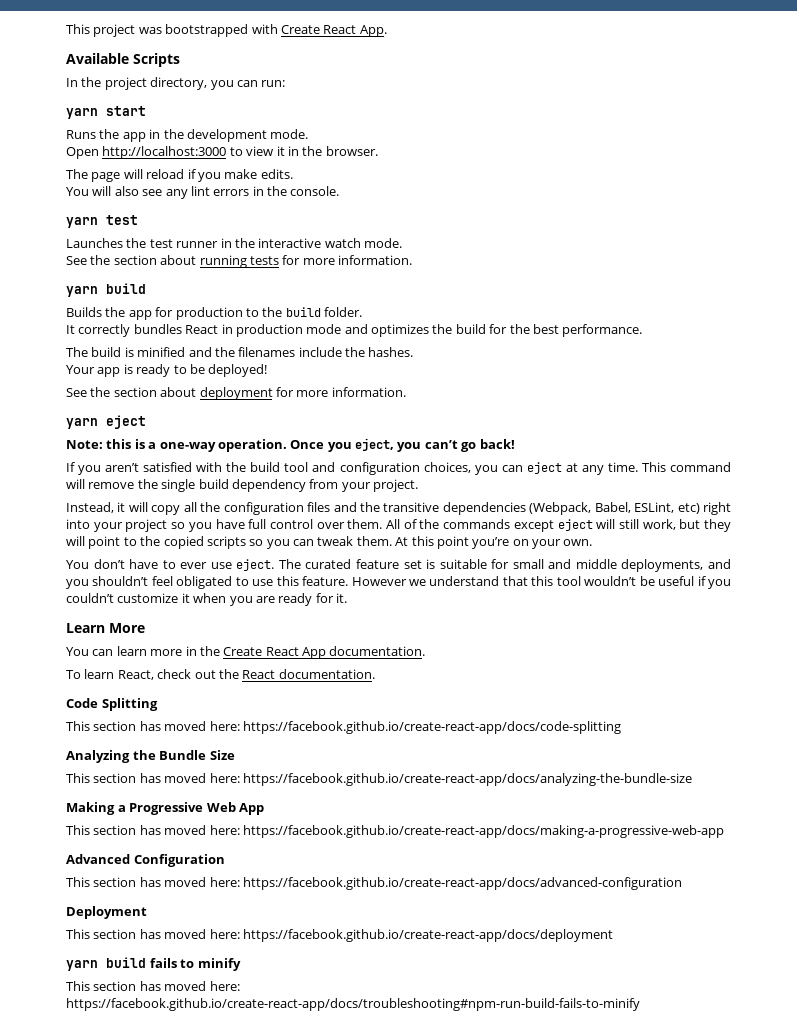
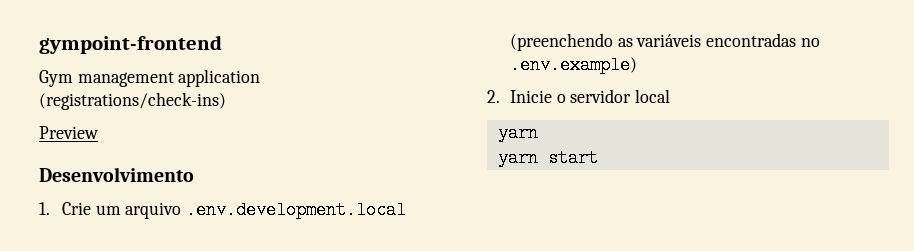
- This project was bootstrapped with Create React App.
- Available Scripts
- In the project directory, you can run:
+ gympoint-frontend
+ Gym management application (registrations/check-ins)
+ Preview
+ Desenvolvimento
+ 1. Crie um arquivo .env.development.local (preenchendo as variáveis encontradas no .env.example)
+ 2. Inicie o servidor local
+ yarn
  yarn start
- Runs the app in the development mode.
- Open http://localhost:3000 to view it in the browser.
- The page will reload if you make edits.
- You will also see any lint errors in the console.
- yarn test
- Launches the test runner in the interactive watch mode.
- See the section about running tests for more information.
- yarn build
- Builds the app for production to the build folder.
- It correctly bundles React in production mode and optimizes the build for the best performance.
- The build is minified and the filenames include the hashes.
- Your app is ready to be deployed!
- See the section about deployment for more information.
- yarn eject
- Note: this is a one-way operation. Once you eject, you can’t go back!
- If you aren’t satisfied with the build tool and configuration choices, you can eject at any time. This command will remove the single build dependency from your project.
- Instead, it will copy all the configuration files and the transitive dependencies (Webpack, Babel, ESLint, etc) right into your project so you have full control over them. All of the commands except eject will still work, but they will point to the copied scripts so you can tweak them. At this point you’re on your own.
- You don’t have to ever use eject. The curated feature set is suitable for small and middle deployments, and you shouldn’t feel obligated to use this feature. However we understand that this tool wouldn’t be useful if you couldn’t customize it when you are ready for it.
- Learn More
- You can learn more in the Create React App documentation.
- To learn React, check out the React documentation.
- Code Splitting
- This section has moved here: https://facebook.github.io/create-react-app/docs/code-splitting
- Analyzing the Bundle Size
- This section has moved here: https://facebook.github.io/create-react-app/docs/analyzing-the-bundle-size
- Making a Progressive Web App
- This section has moved here: https://facebook.github.io/create-react-app/docs/making-a-progressive-web-app
- Advanced Configuration
- This section has moved here: https://facebook.github.io/create-react-app/docs/advanced-configuration
- Deployment
- This section has moved here: https://facebook.github.io/create-react-app/docs/deployment
- yarn build fails to minify
- This section has moved here: https://facebook.github.io/create-react-app/docs/troubleshooting#npm-run-build-fails-to-minify

